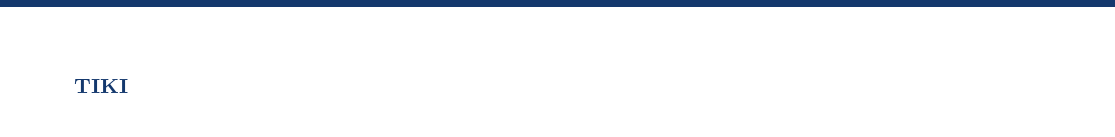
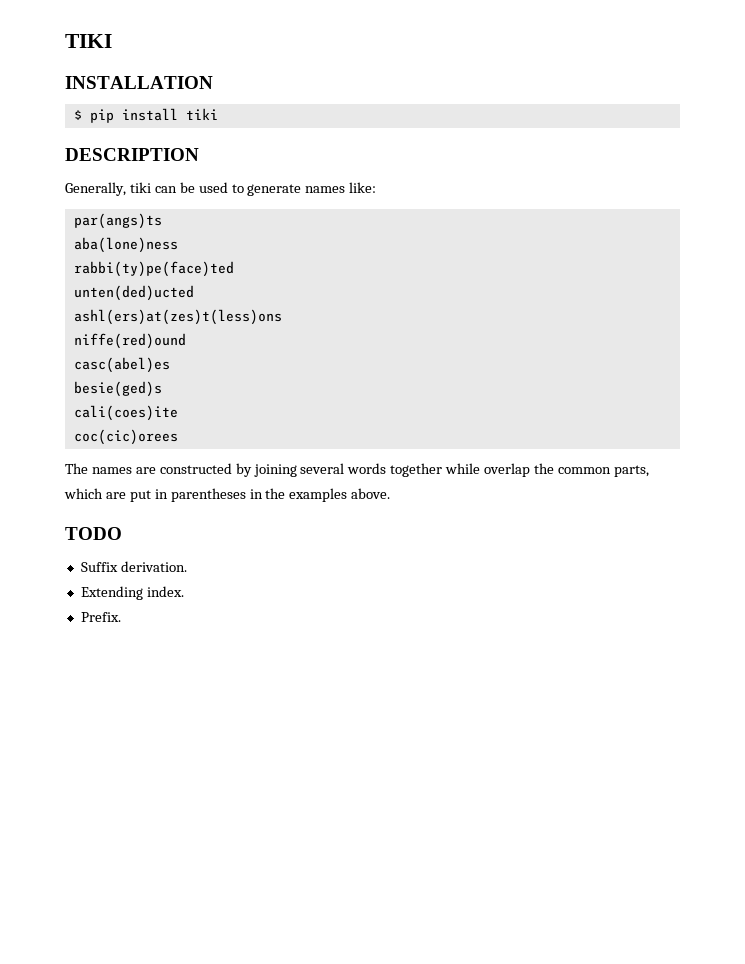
+ INSTALLATION
+ $ pip install tiki
+ DESCRIPTION
+ Generally, tiki can be used to generate names like:
+ par(angs)ts
+ aba(lone)ness
+ rabbi(ty)pe(face)ted
+ unten(ded)ucted
+ ashl(ers)at(zes)t(less)ons
+ niffe(red)ound
+ casc(abel)es
+ besie(ged)s
+ cali(coes)ite
+ coc(cic)orees
+ The names are constructed by joining several words together while overlap the common parts, which are put in parentheses in the examples above.
+ TODO
+ Suffix derivation.
+ Extending index.
+ Prefix.

